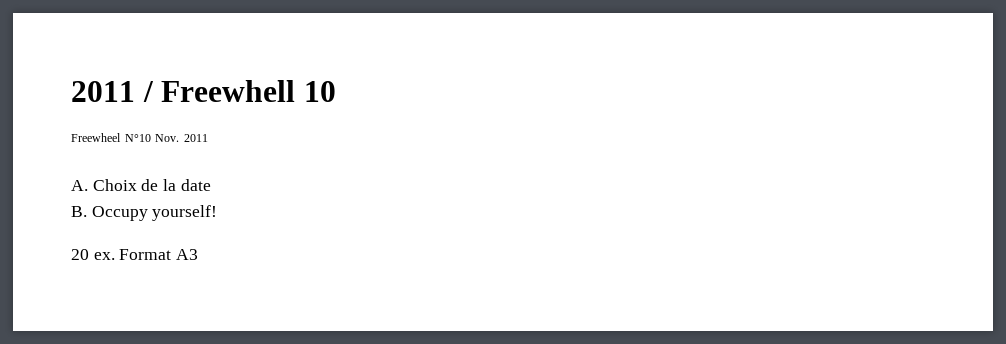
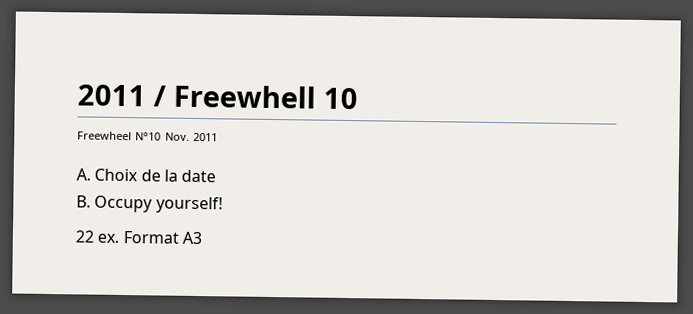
- 20 ex.
+ 22 ex.

